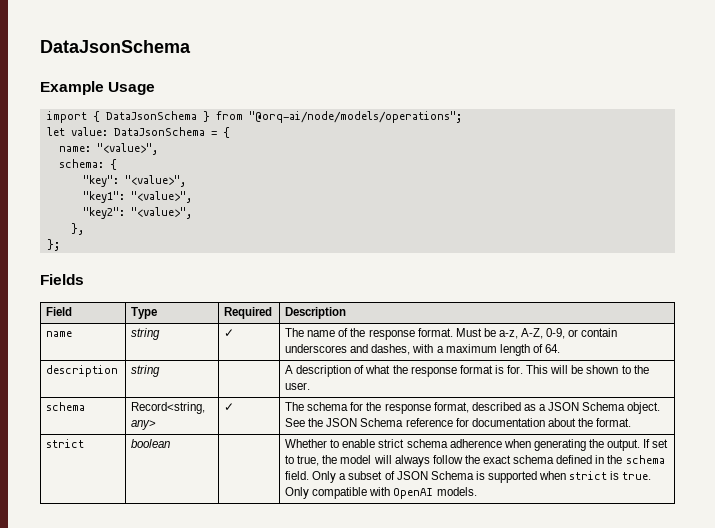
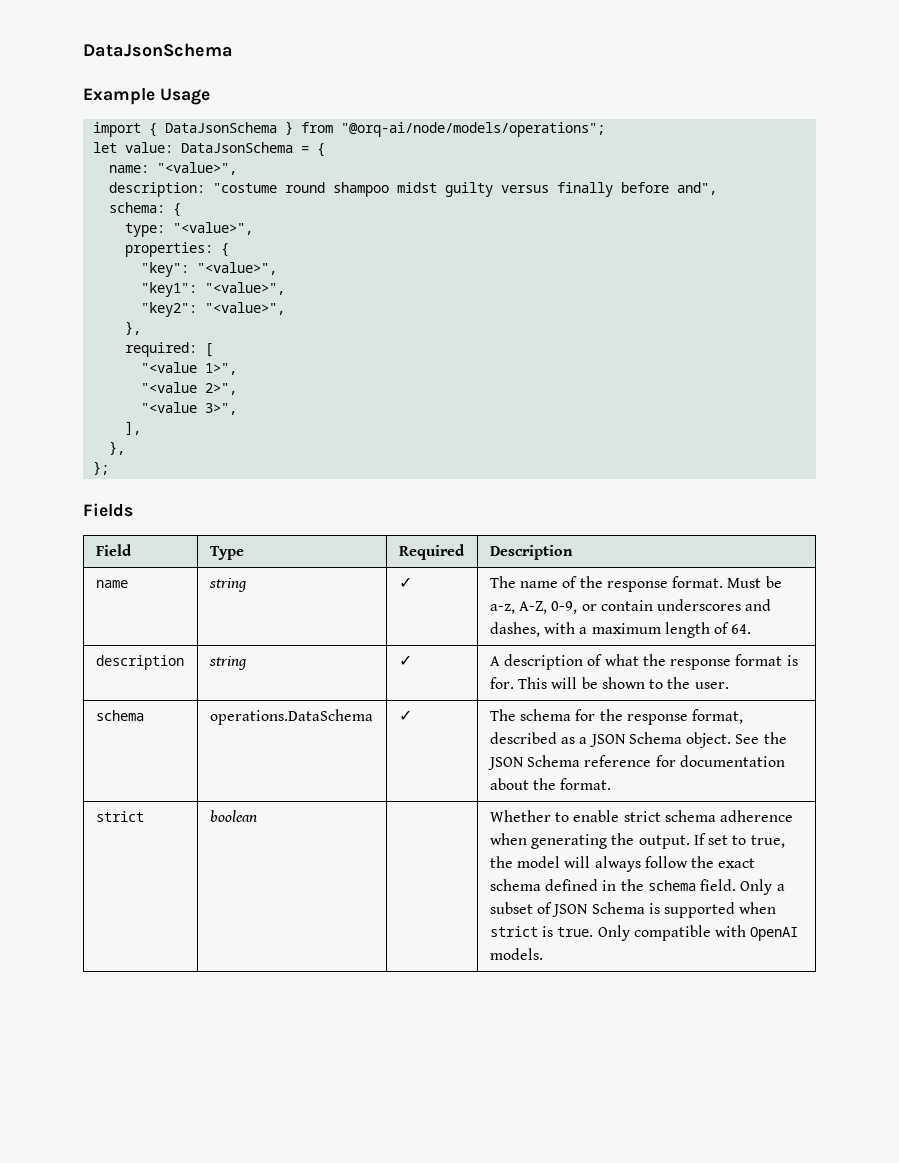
+ description: "costume round shampoo midst guilty versus finally before and",
  schema: {
+ type: "<value>",
+ properties: {
+ required: [
+ "<value 1>",
+ "<value 2>",
+ "<value 3>",
+ ],
+ },
- description | string | | A description of what the response format is for. This will be shown to the user.
+ description | string | ✓ | A description of what the response format is for. This will be shown to the user.
- schema | Record<string, any> | ✓ | The schema for the response format, described as a JSON Schema object. See the JSON Schema reference for documentation about the format.
+ schema | operations.DataSchema | ✓ | The schema for the response format, described as a JSON Schema object. See the JSON Schema reference for documentation about the format.

